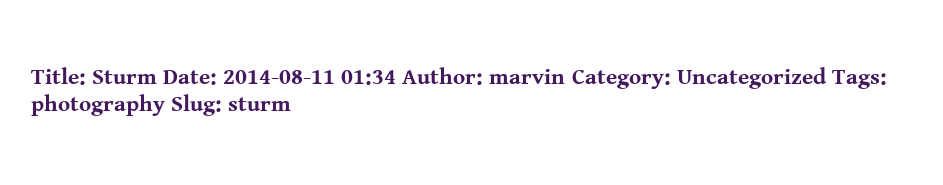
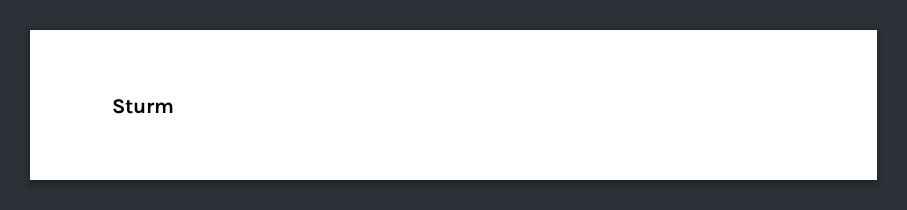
- Title: Sturm Date: 2014-08-11 01:34 Author: marvin Category: Uncategorized Tags: photography Slug: sturm
+ Sturm

